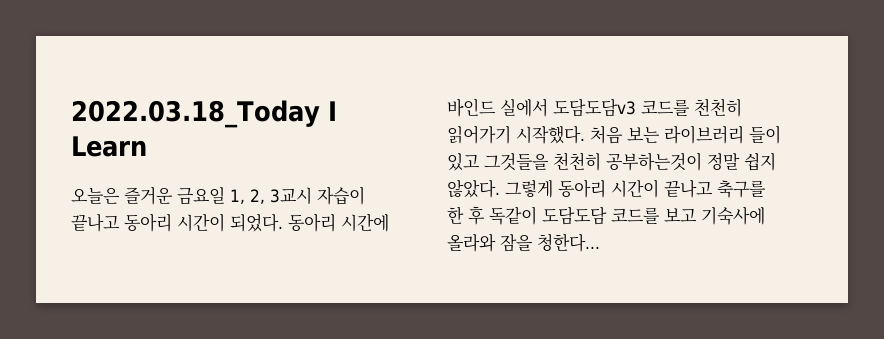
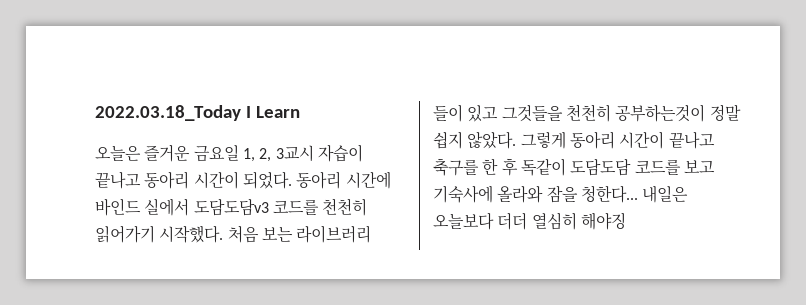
+ 내일은 오늘보다 더더 열심히 해야징

